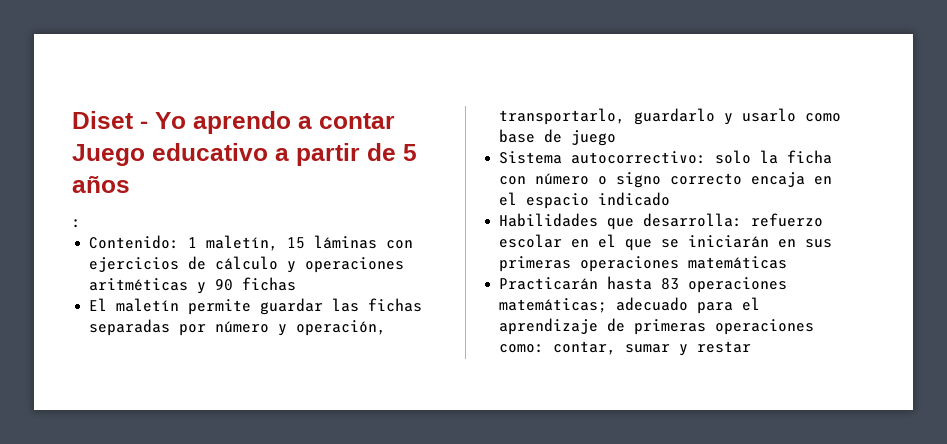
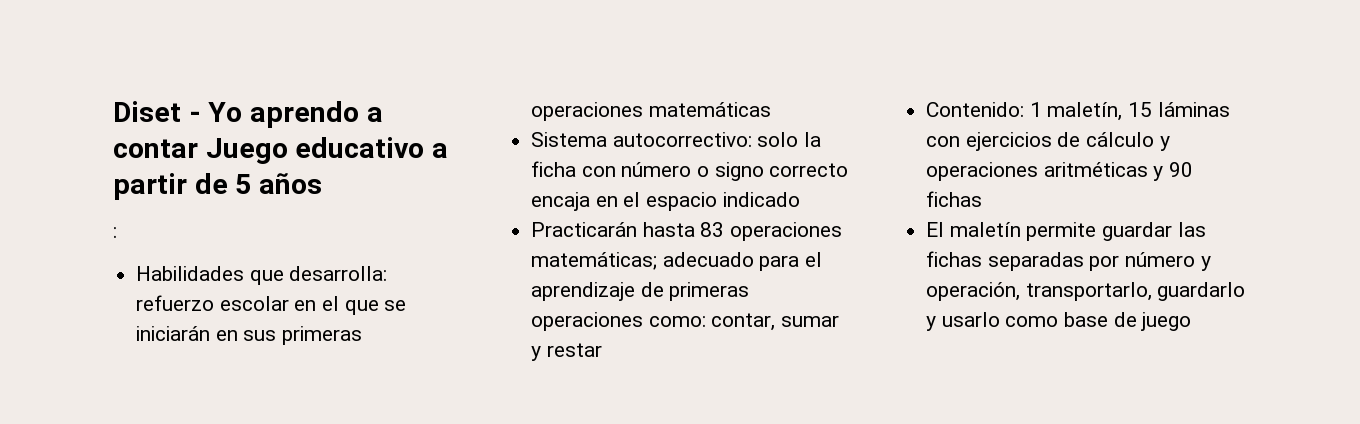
+ Habilidades que desarrolla: refuerzo escolar en el que se iniciarán en sus primeras operaciones matemáticas
+ Sistema autocorrectivo: solo la ficha con número o signo correcto encaja en el espacio indicado
+ Practicarán hasta 83 operaciones matemáticas; adecuado para el aprendizaje de primeras operaciones como: contar, sumar y restar
- Sistema autocorrectivo: solo la ficha con número o signo correcto encaja en el espacio indicado
- Habilidades que desarrolla: refuerzo escolar en el que se iniciarán en sus primeras operaciones matemáticas
- Practicarán hasta 83 operaciones matemáticas; adecuado para el aprendizaje de primeras operaciones como: contar, sumar y restar

